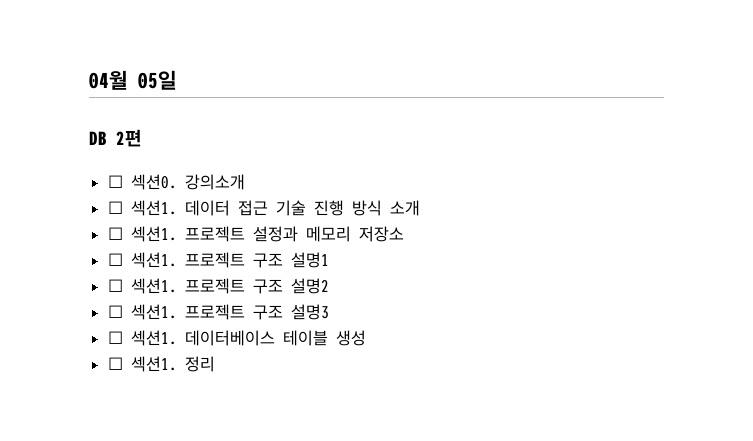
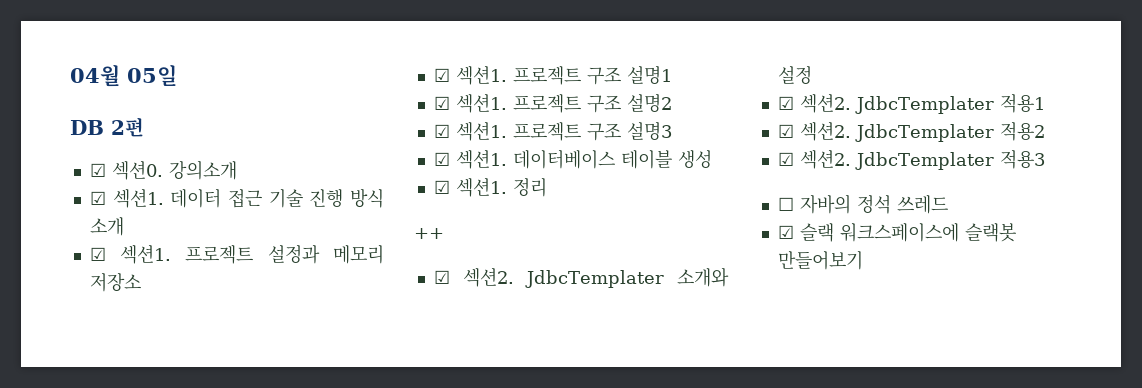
- ☐ 섹션0.
+ ☑ 섹션0.
  강의소개
- ☐ 섹션1.
+ ☑ 섹션1.
  데이터 접근 기술 진행 방식 소개
- ☐ 섹션1.
+ ☑ 섹션1.
  프로젝트 설정과 메모리 저장소
- ☐ 섹션1.
+ ☑ 섹션1.
  프로젝트 구조 설명1
- ☐ 섹션1.
+ ☑ 섹션1.
  프로젝트 구조 설명2
- ☐ 섹션1.
+ ☑ 섹션1.
  프로젝트 구조 설명3
- ☐ 섹션1.
+ ☑ 섹션1.
  데이터베이스 테이블 생성
- ☐ 섹션1.
+ ☑ 섹션1.
+ ++
+ ☑ 섹션2. JdbcTemplater 소개와 설정
+ ☑ 섹션2. JdbcTemplater 적용1
+ ☑ 섹션2. JdbcTemplater 적용2
+ ☑ 섹션2. JdbcTemplater 적용3
+ ☐ 자바의 정석 쓰레드
+ ☑ 슬랙 워크스페이스에 슬랙봇 만들어보기

